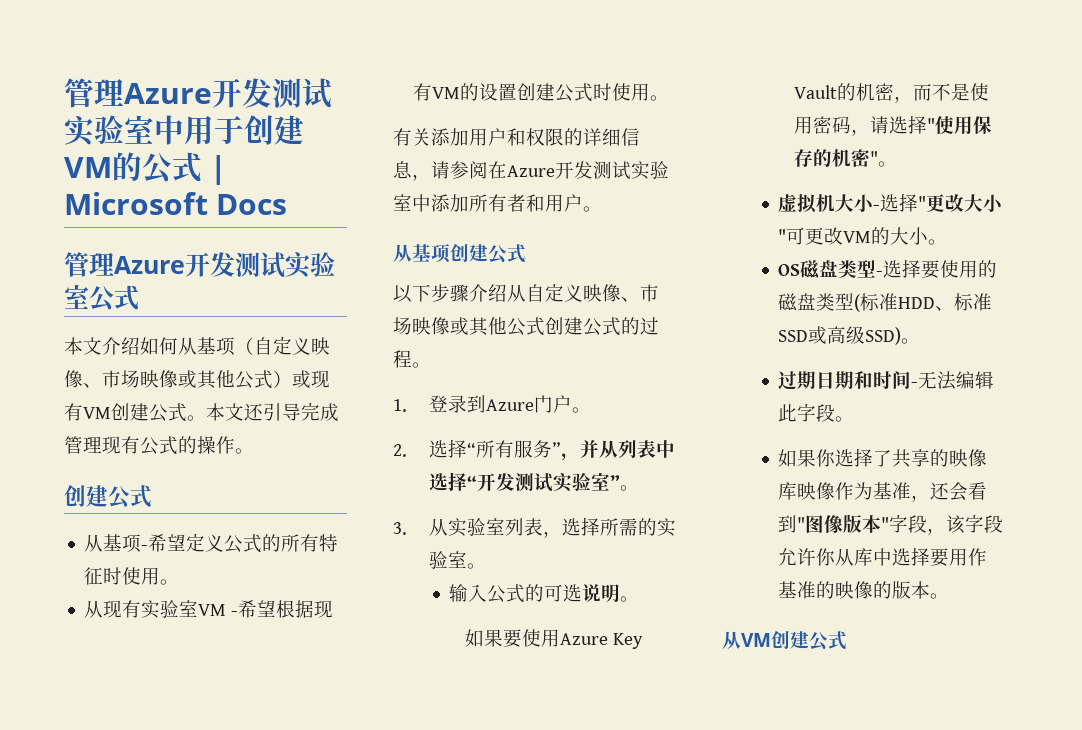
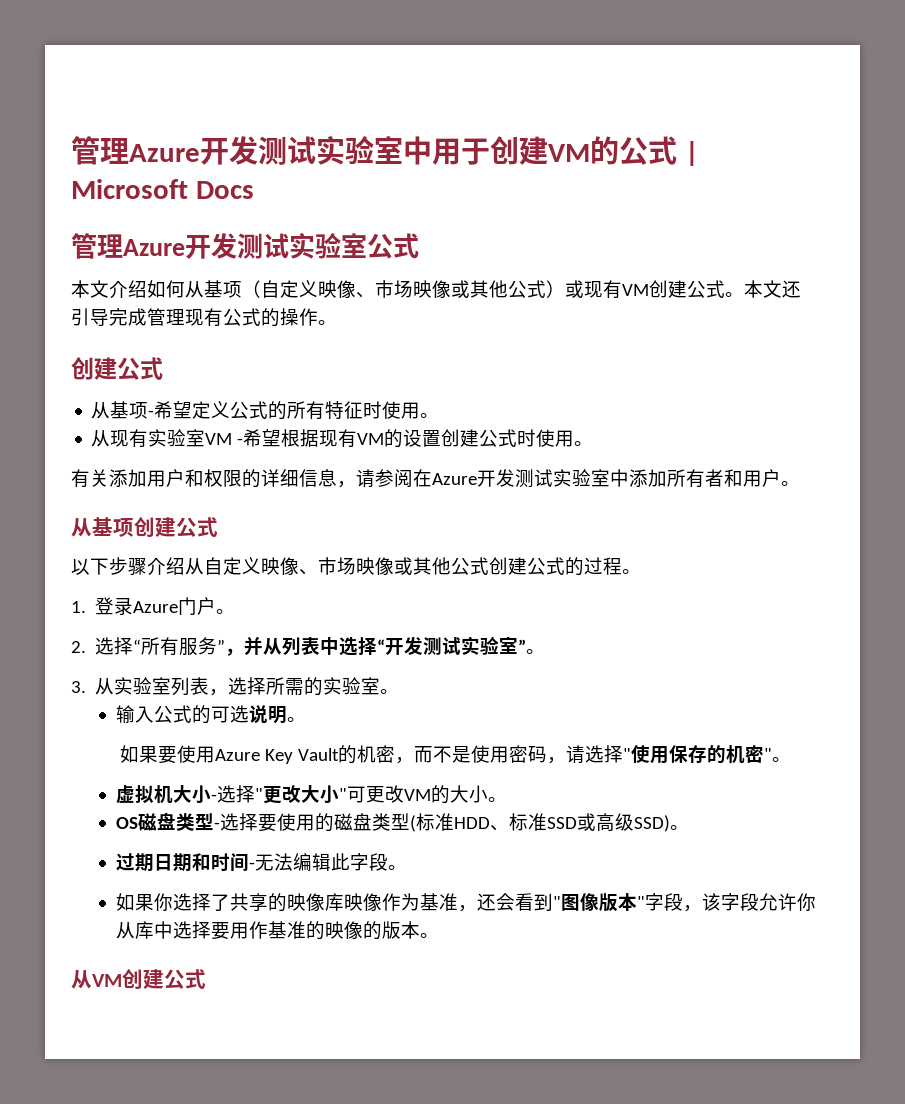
- 1.登录到Azure门户。
+ 1.登录Azure门户。

